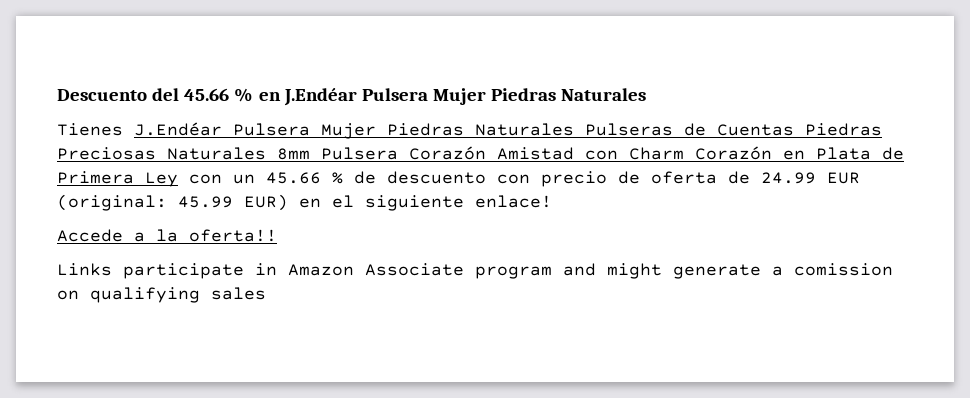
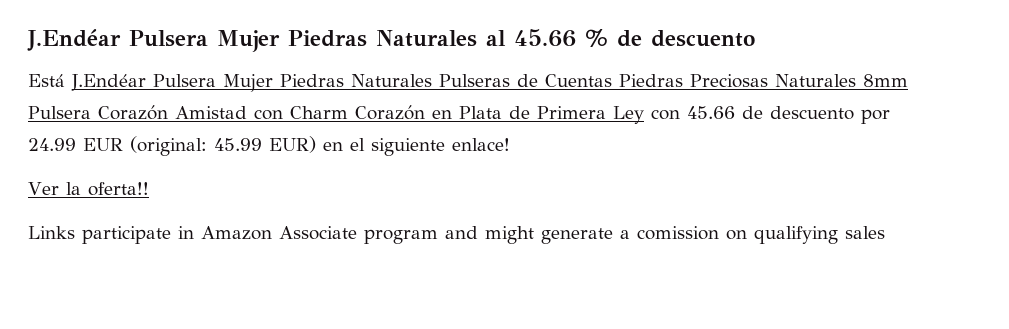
- Descuento del 45.66 % en J.Endéar Pulsera Mujer Piedras Naturales
- Tienes J.Endéar Pulsera Mujer Piedras Naturales Pulseras de Cuentas Piedras Preciosas Naturales 8mm Pulsera Corazón Amistad con Charm Corazón en Plata de Primera Ley con un 45.66 % de descuento con precio de oferta de 24.99 EUR (original: 45.99 EUR) en el siguiente enlace!
+ J.Endéar Pulsera Mujer Piedras Naturales al 45.66 % de descuento
+ Está J.Endéar Pulsera Mujer Piedras Naturales Pulseras de Cuentas Piedras Preciosas Naturales 8mm Pulsera Corazón Amistad con Charm Corazón en Plata de Primera Ley con 45.66 de descuento por 24.99 EUR (original: 45.99 EUR) en el siguiente enlace!
- Accede a la oferta!!
+ Ver la oferta!!

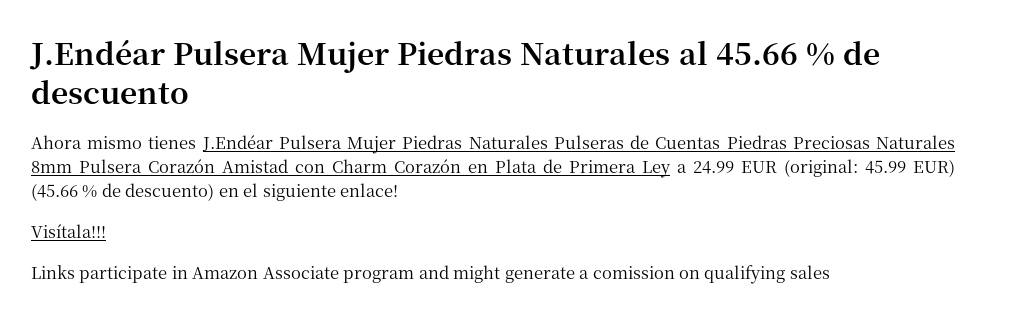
- Está J.Endéar Pulsera Mujer Piedras Naturales Pulseras de Cuentas Piedras Preciosas Naturales 8mm Pulsera Corazón Amistad con Charm Corazón en Plata de Primera Ley con 45.66 de descuento por 24.99 EUR (original: 45.99 EUR) en el siguiente enlace!
+ Ahora mismo tienes J.Endéar Pulsera Mujer Piedras Naturales Pulseras de Cuentas Piedras Preciosas Naturales 8mm Pulsera Corazón Amistad con Charm Corazón en Plata de Primera Ley a 24.99 EUR (original: 45.99 EUR) (45.66 % de descuento) en el siguiente enlace!
- Ver la oferta!!
+ Visítala!!!

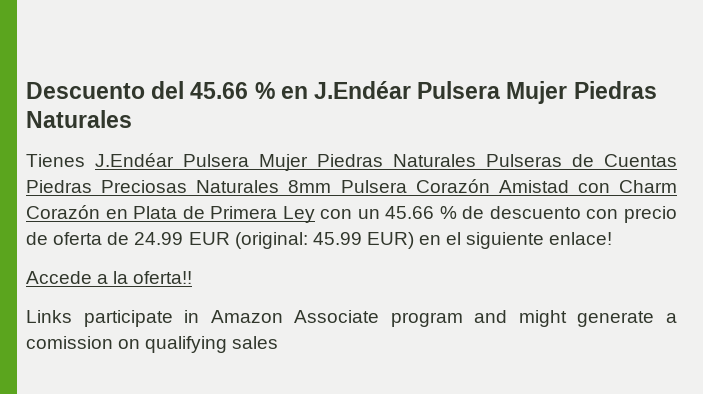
- J.Endéar Pulsera Mujer Piedras Naturales al 45.66 % de descuento
- Ahora mismo tienes J.Endéar Pulsera Mujer Piedras Naturales Pulseras de Cuentas Piedras Preciosas Naturales 8mm Pulsera Corazón Amistad con Charm Corazón en Plata de Primera Ley a 24.99 EUR (original: 45.99 EUR) (45.66 % de descuento) en el siguiente enlace!
+ Descuento del 45.66 % en J.Endéar Pulsera Mujer Piedras Naturales
+ Tienes J.Endéar Pulsera Mujer Piedras Naturales Pulseras de Cuentas Piedras Preciosas Naturales 8mm Pulsera Corazón Amistad con Charm Corazón en Plata de Primera Ley con un 45.66 % de descuento con precio de oferta de 24.99 EUR (original: 45.99 EUR) en el siguiente enlace!
- Visítala!!!
+ Accede a la oferta!!

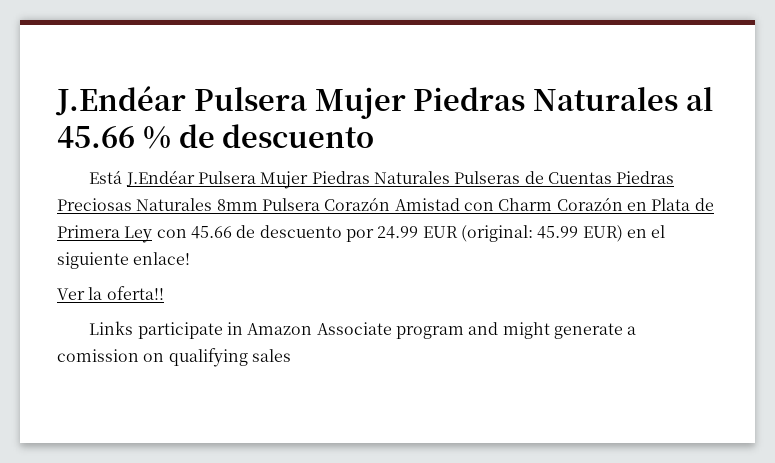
- Descuento del 45.66 % en J.Endéar Pulsera Mujer Piedras Naturales
- Tienes J.Endéar Pulsera Mujer Piedras Naturales Pulseras de Cuentas Piedras Preciosas Naturales 8mm Pulsera Corazón Amistad con Charm Corazón en Plata de Primera Ley con un 45.66 % de descuento con precio de oferta de 24.99 EUR (original: 45.99 EUR) en el siguiente enlace!
+ J.Endéar Pulsera Mujer Piedras Naturales al 45.66 % de descuento
+ Está J.Endéar Pulsera Mujer Piedras Naturales Pulseras de Cuentas Piedras Preciosas Naturales 8mm Pulsera Corazón Amistad con Charm Corazón en Plata de Primera Ley con 45.66 de descuento por 24.99 EUR (original: 45.99 EUR) en el siguiente enlace!
- Accede a la oferta!!
+ Ver la oferta!!

